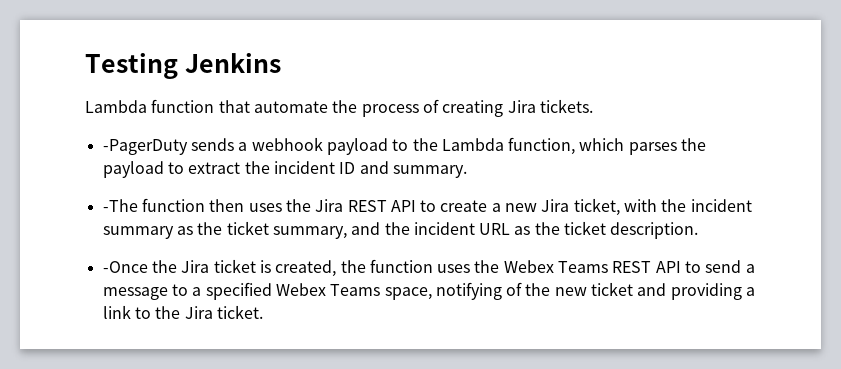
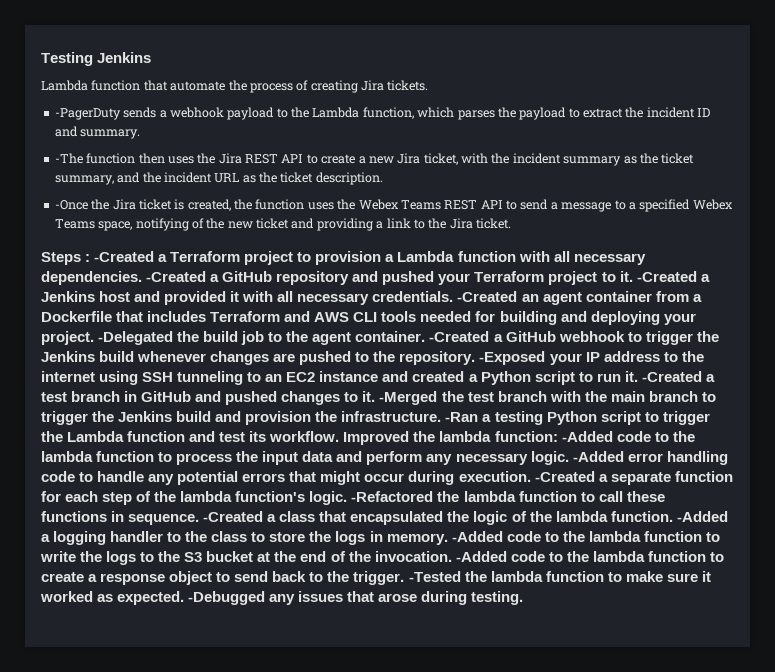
+ Steps : -Created a Terraform project to provision a Lambda function with all necessary dependencies. -Created a GitHub repository and pushed your Terraform project to it. -Created a Jenkins host and provided it with all necessary credentials. -Created an agent container from a Dockerfile that includes Terraform and AWS CLI tools needed for building and deploying your project. -Delegated the build job to the agent container. -Created a GitHub webhook to trigger the Jenkins build whenever changes are pushed to the repository. -Exposed your IP address to the internet using SSH tunneling to an EC2 instance and created a Python script to run it. -Created a test branch in GitHub and pushed changes to it. -Merged the test branch with the main branch to trigger the Jenkins build and provision the infrastructure. -Ran a testing Python script to trigger the Lambda function and test its workflow. Improved the lambda function: -Added code to the lambda function to process the input data and perform any necessary logic. -Added error handling code to handle any potential errors that might occur during execution. -Created a separate function for each step of the lambda function's logic. -Refactored the lambda function to call these functions in sequence. -Created a class that encapsulated the logic of the lambda function. -Added a logging handler to the class to store the logs in memory. -Added code to the lambda function to write the logs to the S3 bucket at the end of the invocation. -Added code to the lambda function to create a response object to send back to the trigger. -Tested the lambda function to make sure it worked as expected. -Debugged any issues that arose during testing.

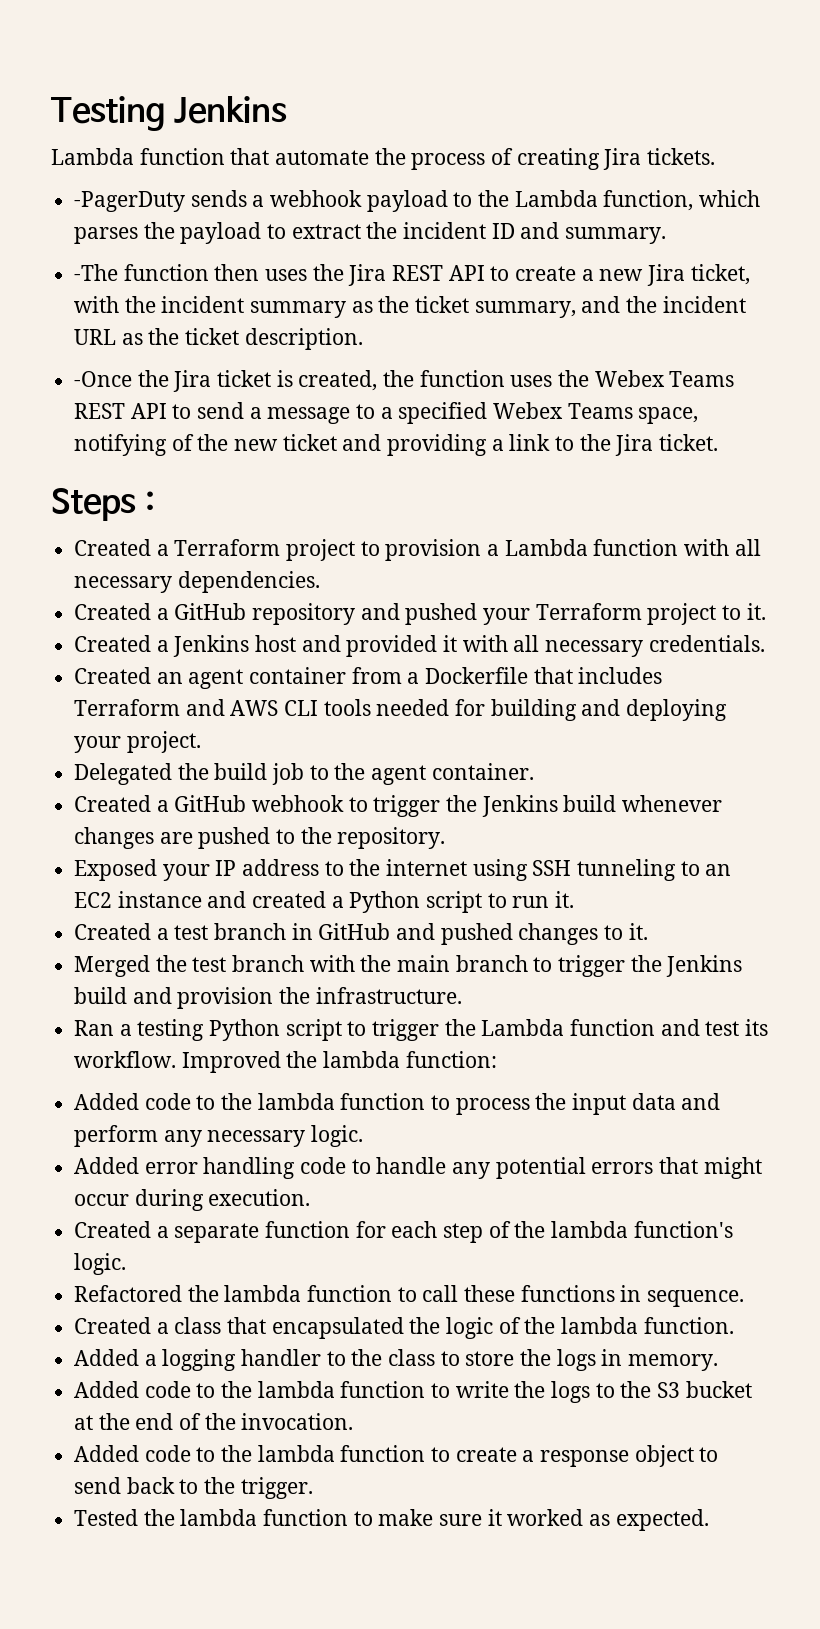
- Steps : -Created a Terraform project to provision a Lambda function with all necessary dependencies. -Created a GitHub repository and pushed your Terraform project to it. -Created a Jenkins host and provided it with all necessary credentials. -Created an agent container from a Dockerfile that includes Terraform and AWS CLI tools needed for building and deploying your project. -Delegated the build job to the agent container. -Created a GitHub webhook to trigger the Jenkins build whenever changes are pushed to the repository. -Exposed your IP address to the internet using SSH tunneling to an EC2 instance and created a Python script to run it. -Created a test branch in GitHub and pushed changes to it. -Merged the test branch with the main branch to trigger the Jenkins build and provision the infrastructure. -Ran a testing Python script to trigger the Lambda function and test its workflow.
+ Steps :
+ Created a Terraform project to provision a Lambda function with all necessary dependencies.
+ Created a GitHub repository and pushed your Terraform project to it.
+ Created a Jenkins host and provided it with all necessary credentials.
+ Created an agent container from a Dockerfile that includes Terraform and AWS CLI tools needed for building and deploying your project.
+ Delegated the build job to the agent container.
+ Created a GitHub webhook to trigger the Jenkins build whenever changes are pushed to the repository.
+ Exposed your IP address to the internet using SSH tunneling to an EC2 instance and created a Python script to run it.
+ Created a test branch in GitHub and pushed changes to it.
+ Merged the test branch with the main branch to trigger the Jenkins build and provision the infrastructure.
+ Ran a testing Python script to trigger the Lambda function and test its workflow.
- Improved the lambda function: -Added code to the lambda function to process the input data and perform any necessary logic. -Added error handling code to handle any potential errors that might occur during execution. -Created a separate function for each step of the lambda function's logic. -Refactored the lambda function to call these functions in sequence. -Created a class that encapsulated the logic of the lambda function. -Added a logging handler to the class to store the logs in memory. -Added code to the lambda function to write the logs to the S3 bucket at the end of the invocation. -Added code to the lambda function to create a response object to send back to the trigger. -Tested the lambda function to make sure it worked as expected. -Debugged any issues that arose during testing.
+ Improved the lambda function:
+ Added code to the lambda function to process the input data and perform any necessary logic.
+ Added error handling code to handle any potential errors that might occur during execution.
+ Created a separate function for each step of the lambda function's logic.
+ Refactored the lambda function to call these functions in sequence.
+ Created a class that encapsulated the logic of the lambda function.
+ Added a logging handler to the class to store the logs in memory.
+ Added code to the lambda function to write the logs to the S3 bucket at the end of the invocation.
+ Added code to the lambda function to create a response object to send back to the trigger.
+ Tested the lambda function to make sure it worked as expected.

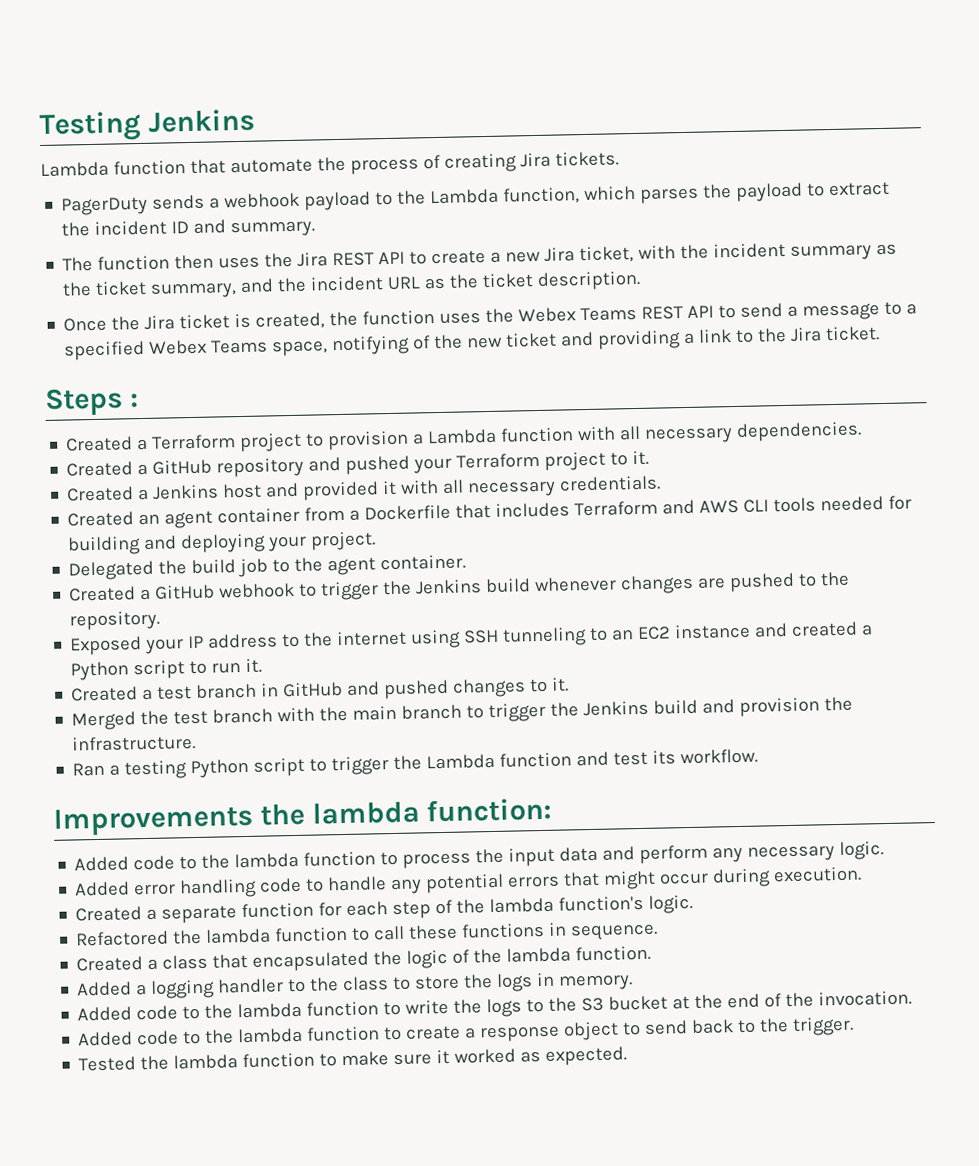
- -PagerDuty sends a webhook payload to the Lambda function, which parses the payload to extract the incident ID and summary.
+ PagerDuty sends a webhook payload to the Lambda function, which parses the payload to extract the incident ID and summary.
- -The function then uses the Jira REST API to create a new Jira ticket, with the incident summary as the ticket summary, and the incident URL as the ticket description.
+ The function then uses the Jira REST API to create a new Jira ticket, with the incident summary as the ticket summary, and the incident URL as the ticket description.
- -Once the Jira ticket is created, the function uses the Webex Teams REST API to send a message to a specified Webex Teams space, notifying of the new ticket and providing a link to the Jira ticket.
+ Once the Jira ticket is created, the function uses the Webex Teams REST API to send a message to a specified Webex Teams space, notifying of the new ticket and providing a link to the Jira ticket.
- Ran a testing Python script to trigger the Lambda function and test its workflow. Improved the lambda function:
+ Ran a testing Python script to trigger the Lambda function and test its workflow.
+ Improvements the lambda function:

